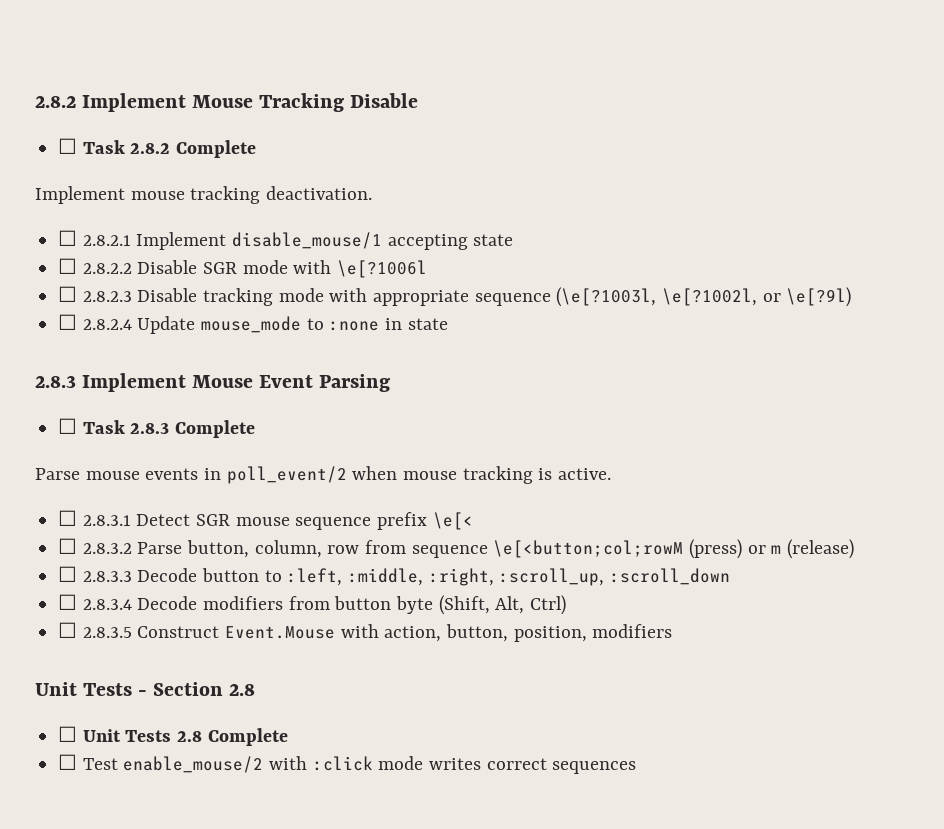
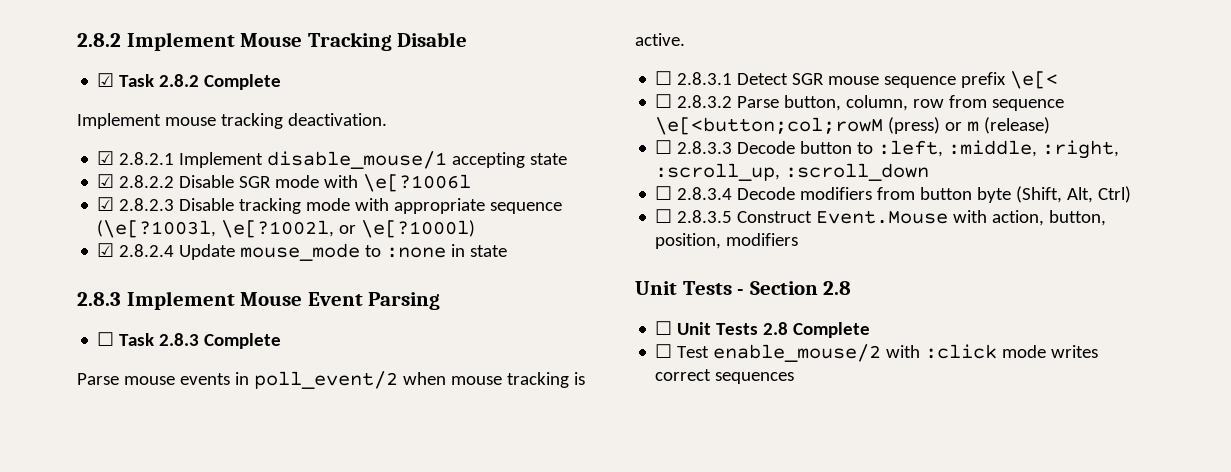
- ☐ Task 2.8.2 Complete
+ ☑ Task 2.8.2 Complete
- ☐ 2.8.2.1 Implement disable_mouse/1 accepting state
+ ☑ 2.8.2.1 Implement disable_mouse/1 accepting state
- ☐ 2.8.2.2 Disable SGR mode with \e[?1006l
+ ☑ 2.8.2.2 Disable SGR mode with \e[?1006l
- ☐ 2.8.2.3 Disable tracking mode with appropriate sequence (\e[?1003l, \e[?1002l, or \e[?9l)
- ☐ 2.8.2.4 Update mouse_mode to :none in state
+ ☑ 2.8.2.3 Disable tracking mode with appropriate sequence (\e[?1003l, \e[?1002l, or \e[?1000l)
+ ☑ 2.8.2.4 Update mouse_mode to :none in state

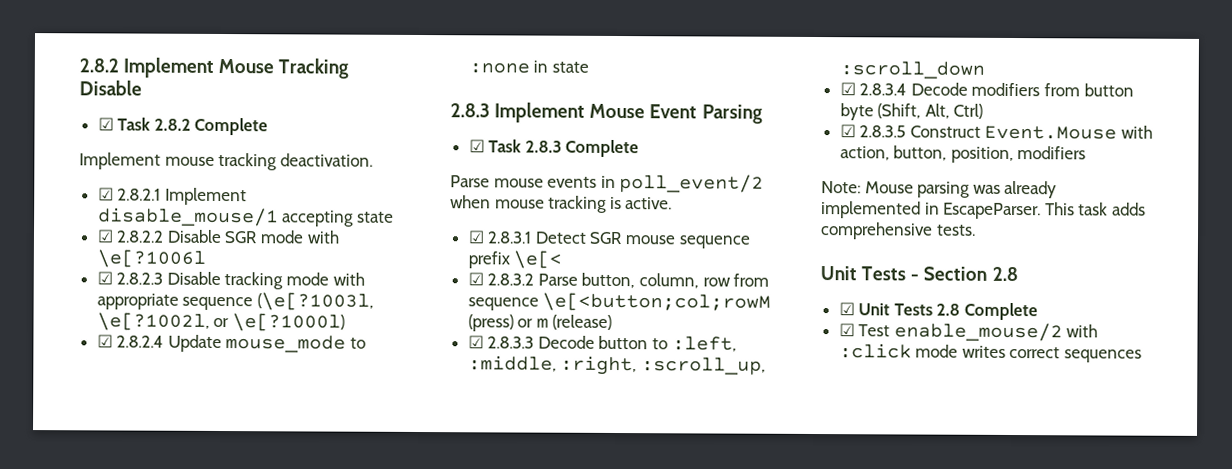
- ☐ Task 2.8.3 Complete
+ ☑ Task 2.8.3 Complete
- ☐ 2.8.3.1 Detect SGR mouse sequence prefix \e[<
+ ☑ 2.8.3.1 Detect SGR mouse sequence prefix \e[<
- ☐ 2.8.3.2 Parse button, column, row from sequence \e[<button;col;rowM (press) or m (release)
+ ☑ 2.8.3.2 Parse button, column, row from sequence \e[<button;col;rowM (press) or m (release)
- ☐ 2.8.3.3 Decode button to :left, :middle, :right, :scroll_up, :scroll_down
+ ☑ 2.8.3.3 Decode button to :left, :middle, :right, :scroll_up, :scroll_down
- ☐ 2.8.3.4 Decode modifiers from button byte (Shift, Alt, Ctrl)
+ ☑ 2.8.3.4 Decode modifiers from button byte (Shift, Alt, Ctrl)
- ☐ 2.8.3.5 Construct Event.Mouse with action, button, position, modifiers
+ ☑ 2.8.3.5 Construct Event.Mouse with action, button, position, modifiers
+ Note: Mouse parsing was already implemented in EscapeParser. This task adds comprehensive tests.
- ☐ Unit Tests 2.8 Complete
+ ☑ Unit Tests 2.8 Complete
- ☐ Test enable_mouse/2 with :click mode writes correct sequences
+ ☑ Test enable_mouse/2 with :click mode writes correct sequences

